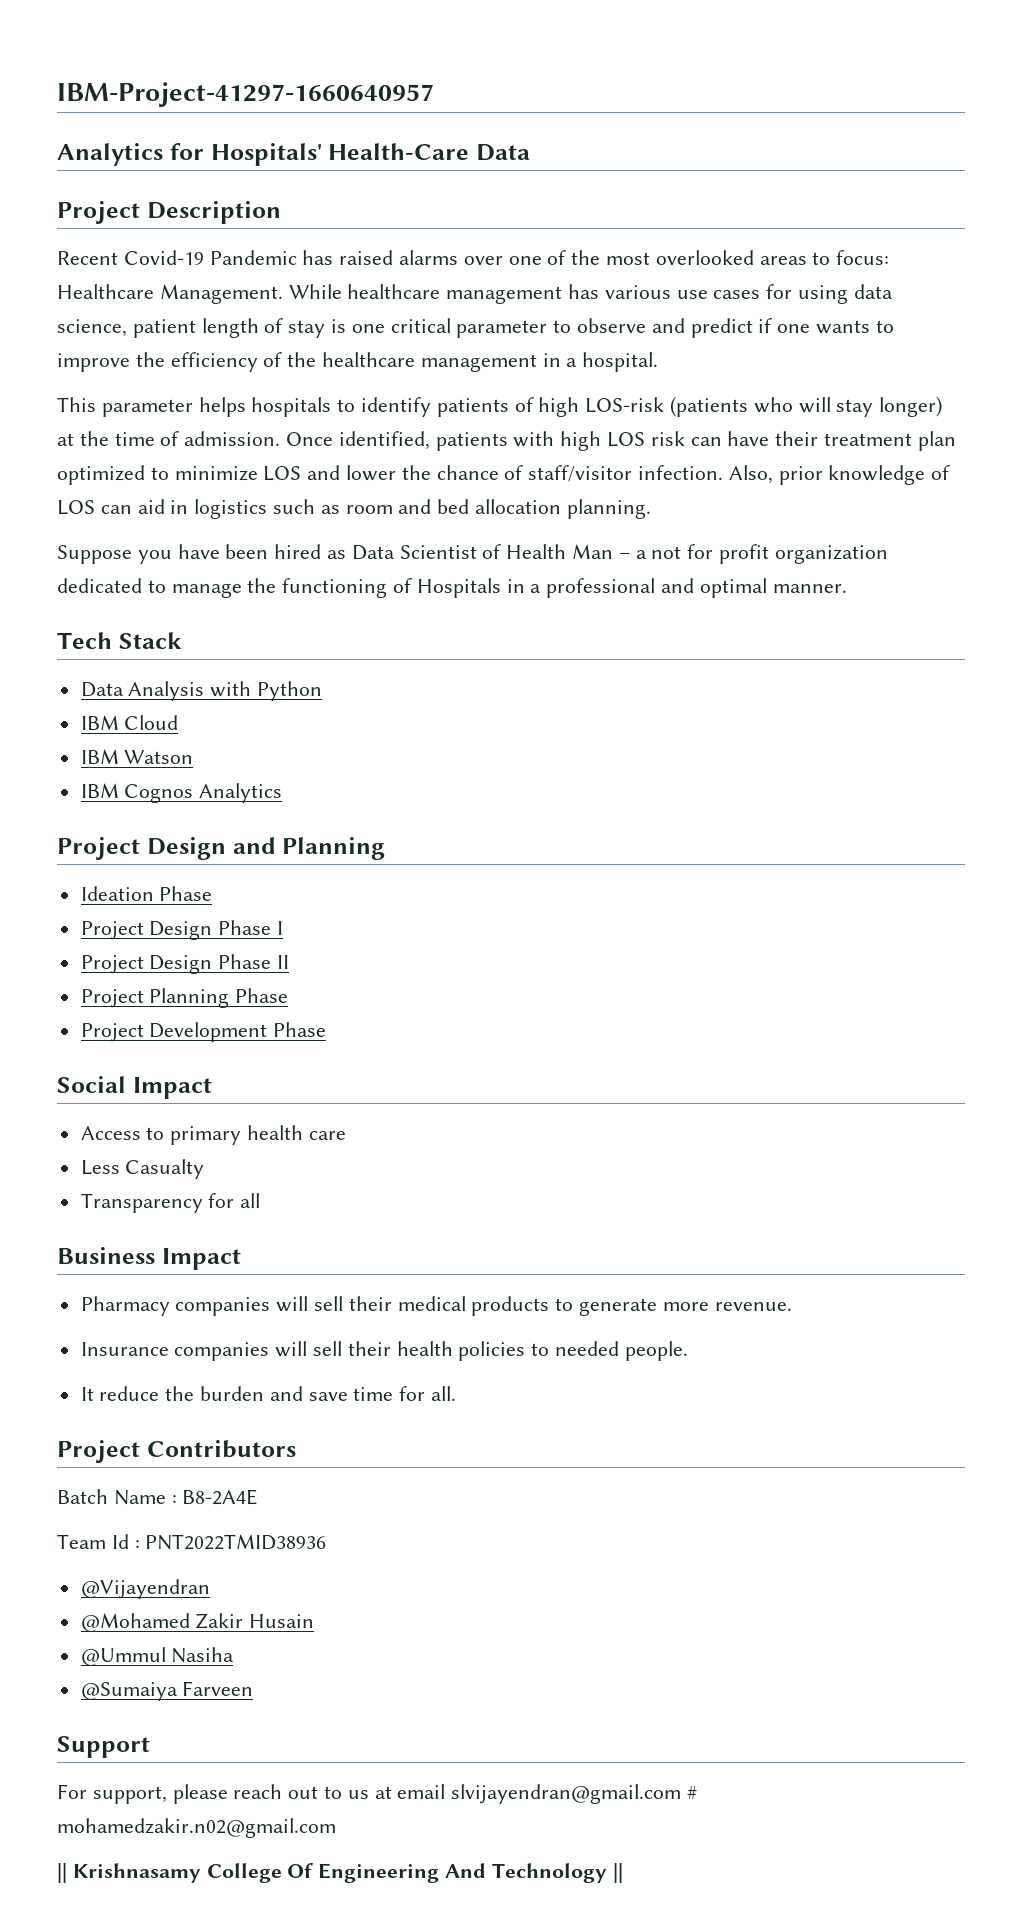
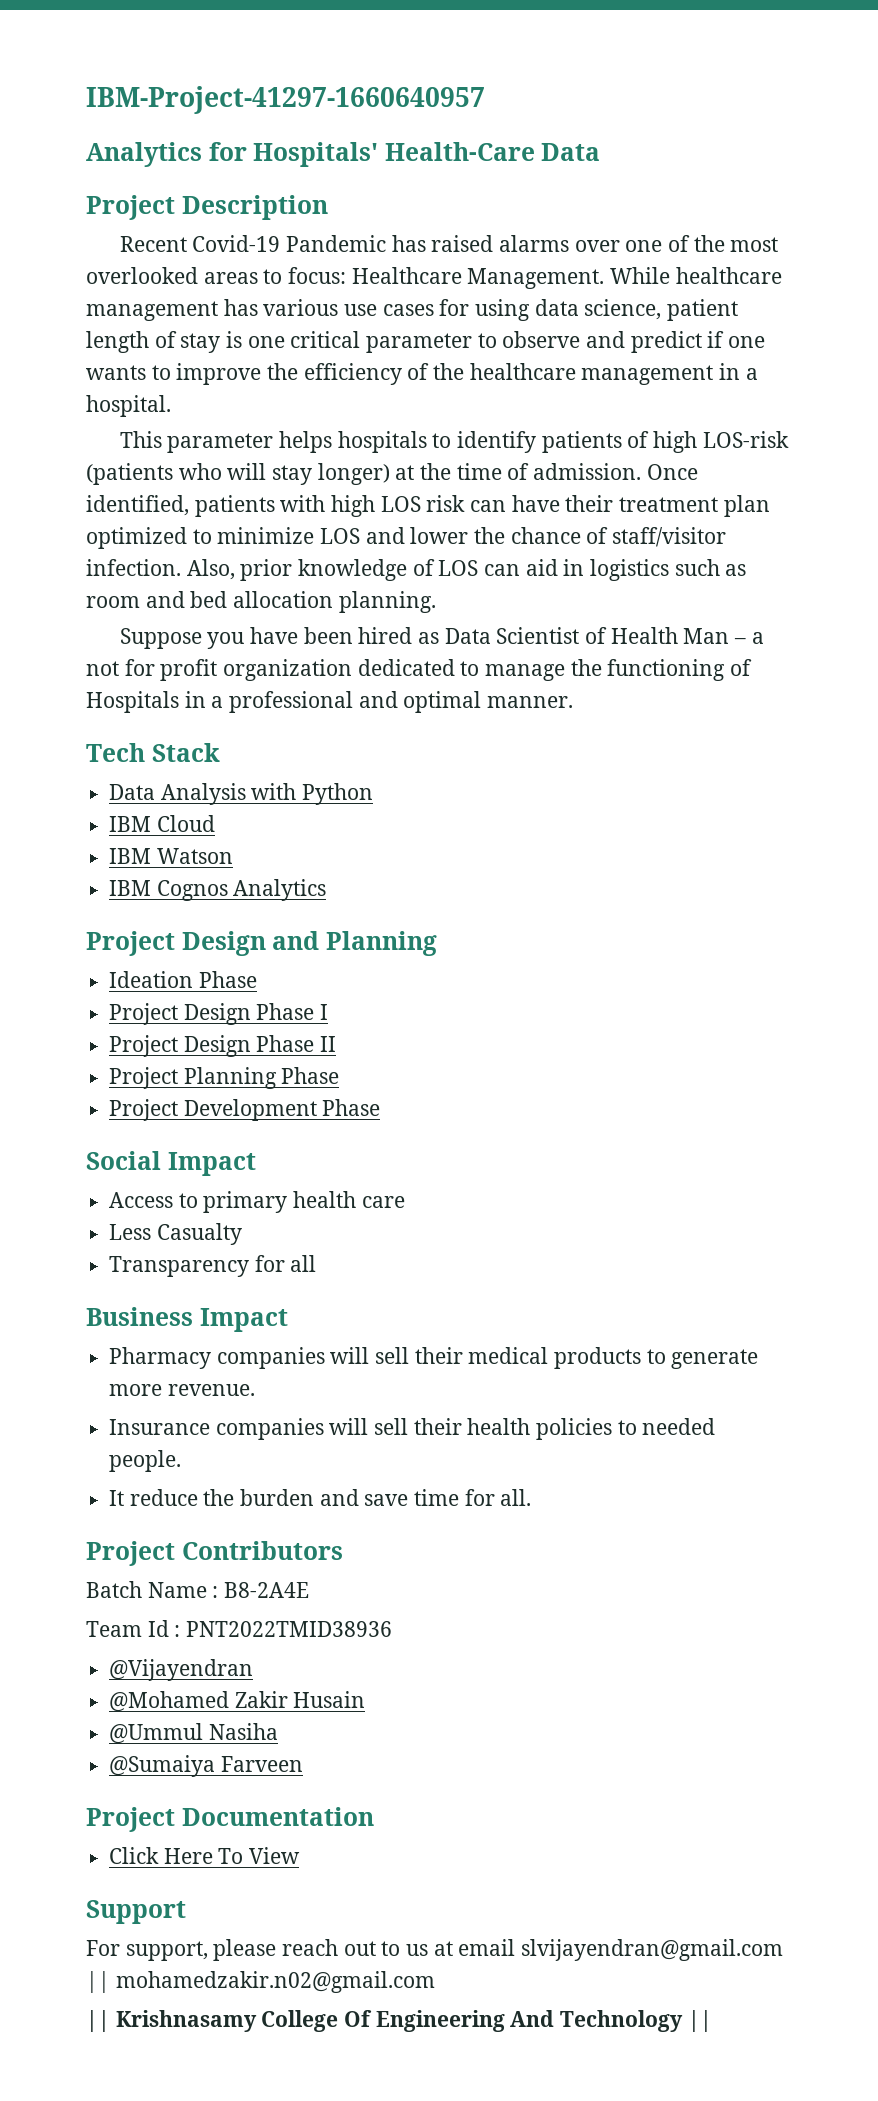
+ Project Documentation
+ Click Here To View
- For support, please reach out to us at email slvijayendran@gmail.com # mohamedzakir.n02@gmail.com
+ For support, please reach out to us at email slvijayendran@gmail.com || mohamedzakir.n02@gmail.com

